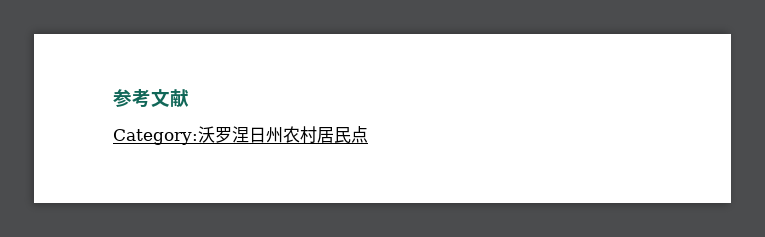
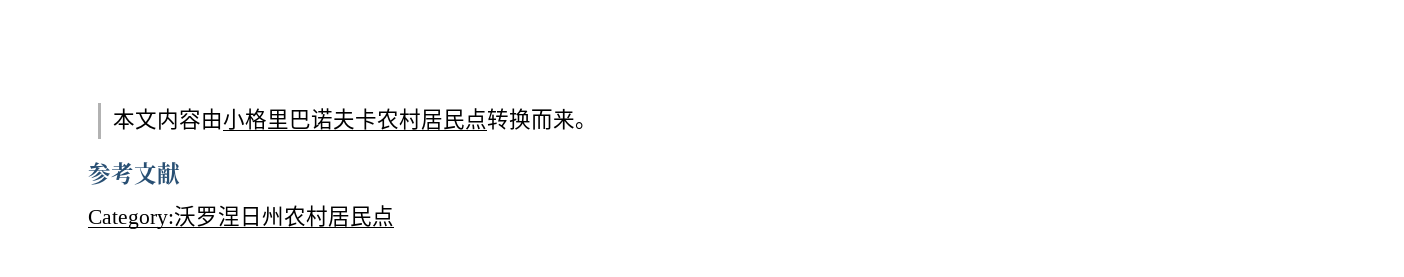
+ 本文内容由小格里巴诺夫卡农村居民点转换而来。

